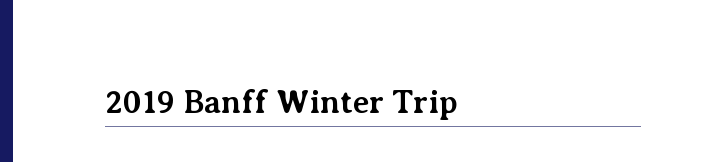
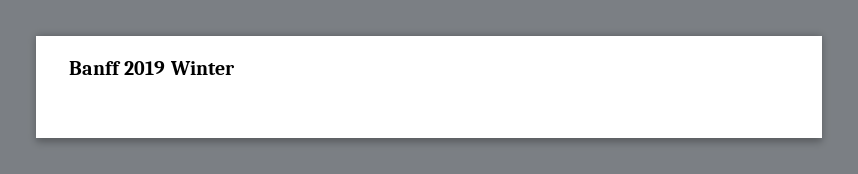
- 2019 Banff Winter Trip
+ Banff 2019 Winter

